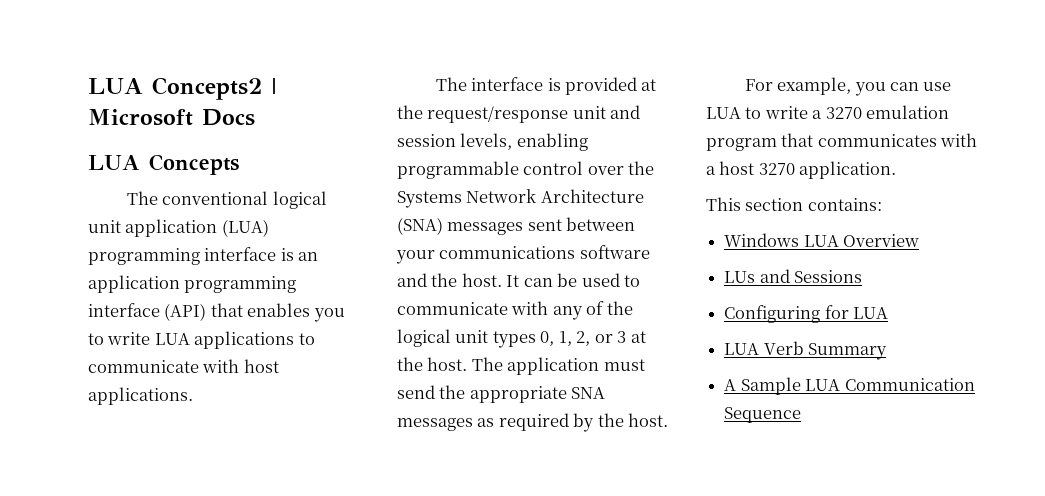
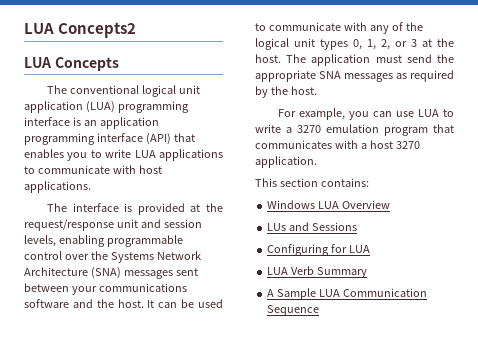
- LUA Concepts2 | Microsoft Docs
+ LUA Concepts2

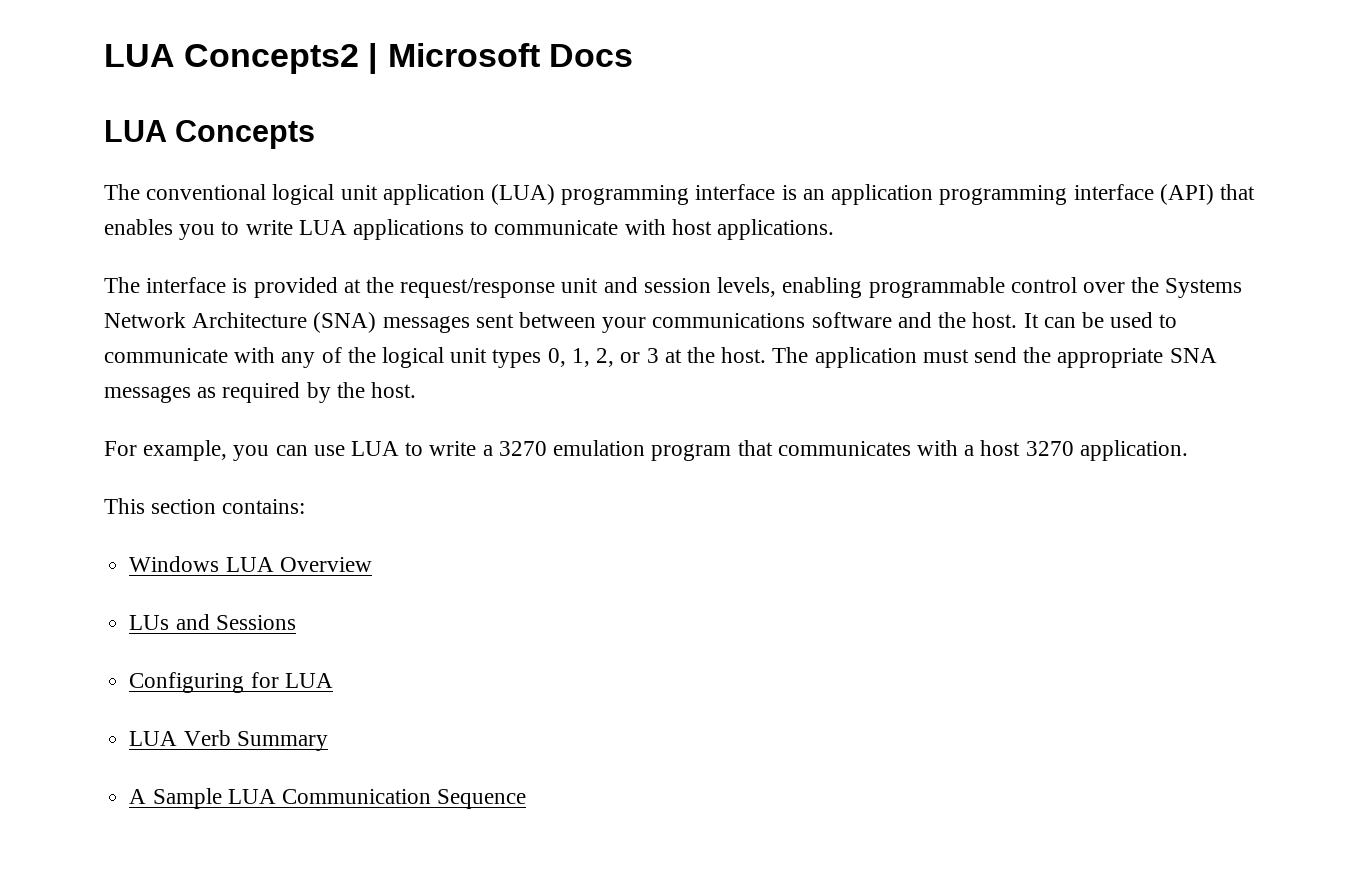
- LUA Concepts2
+ LUA Concepts2 | Microsoft Docs

